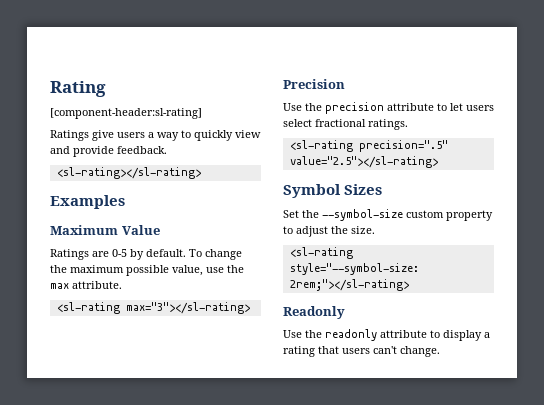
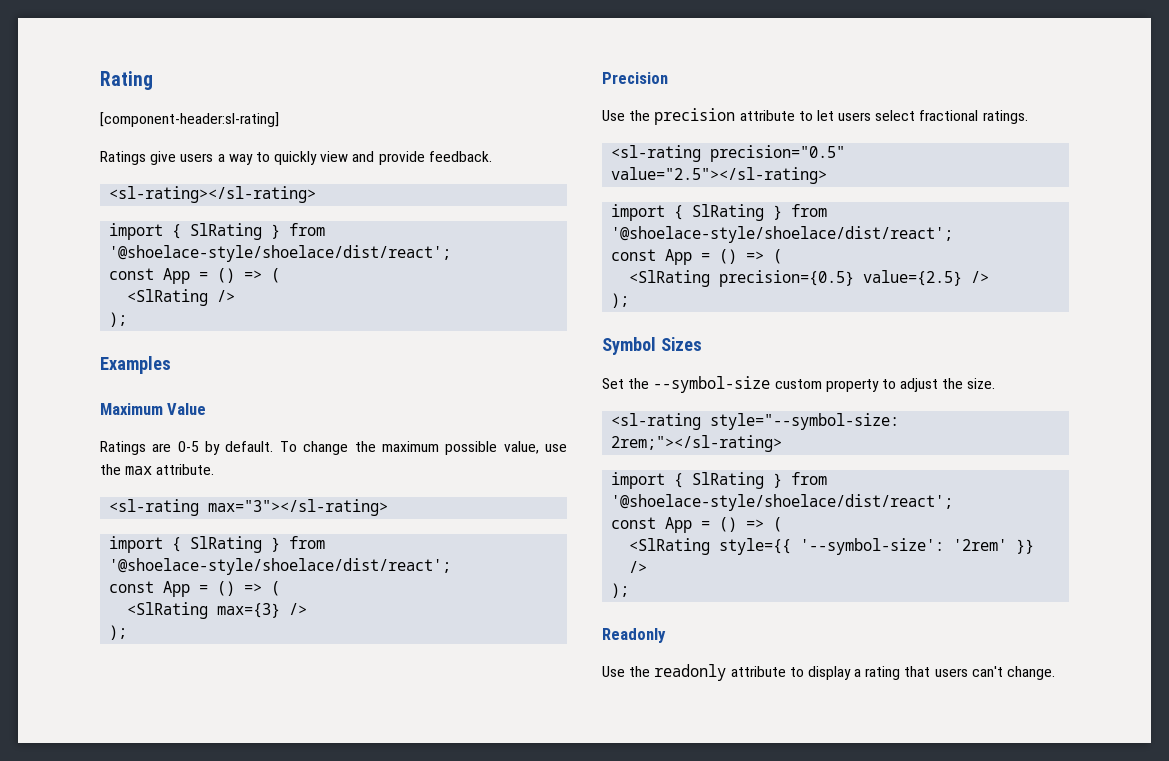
  <sl-rating></sl-rating>
+ import { SlRating } from '@shoelace-style/shoelace/dist/react';
+ const App = () => (
+ <SlRating />
+ );
  <sl-rating max="3"></sl-rating>
+ import { SlRating } from '@shoelace-style/shoelace/dist/react';
+ const App = () => (
+ <SlRating max={3} />
+ );
- <sl-rating precision=".5" value="2.5"></sl-rating>
+ <sl-rating precision="0.5" value="2.5"></sl-rating>
+ import { SlRating } from '@shoelace-style/shoelace/dist/react';
+ const App = () => (
+ <SlRating precision={0.5} value={2.5} />
+ );
  <sl-rating style="--symbol-size: 2rem;"></sl-rating>
+ import { SlRating } from '@shoelace-style/shoelace/dist/react';
+ const App = () => (
+ <SlRating style={{ '--symbol-size': '2rem' }} />
+ );

